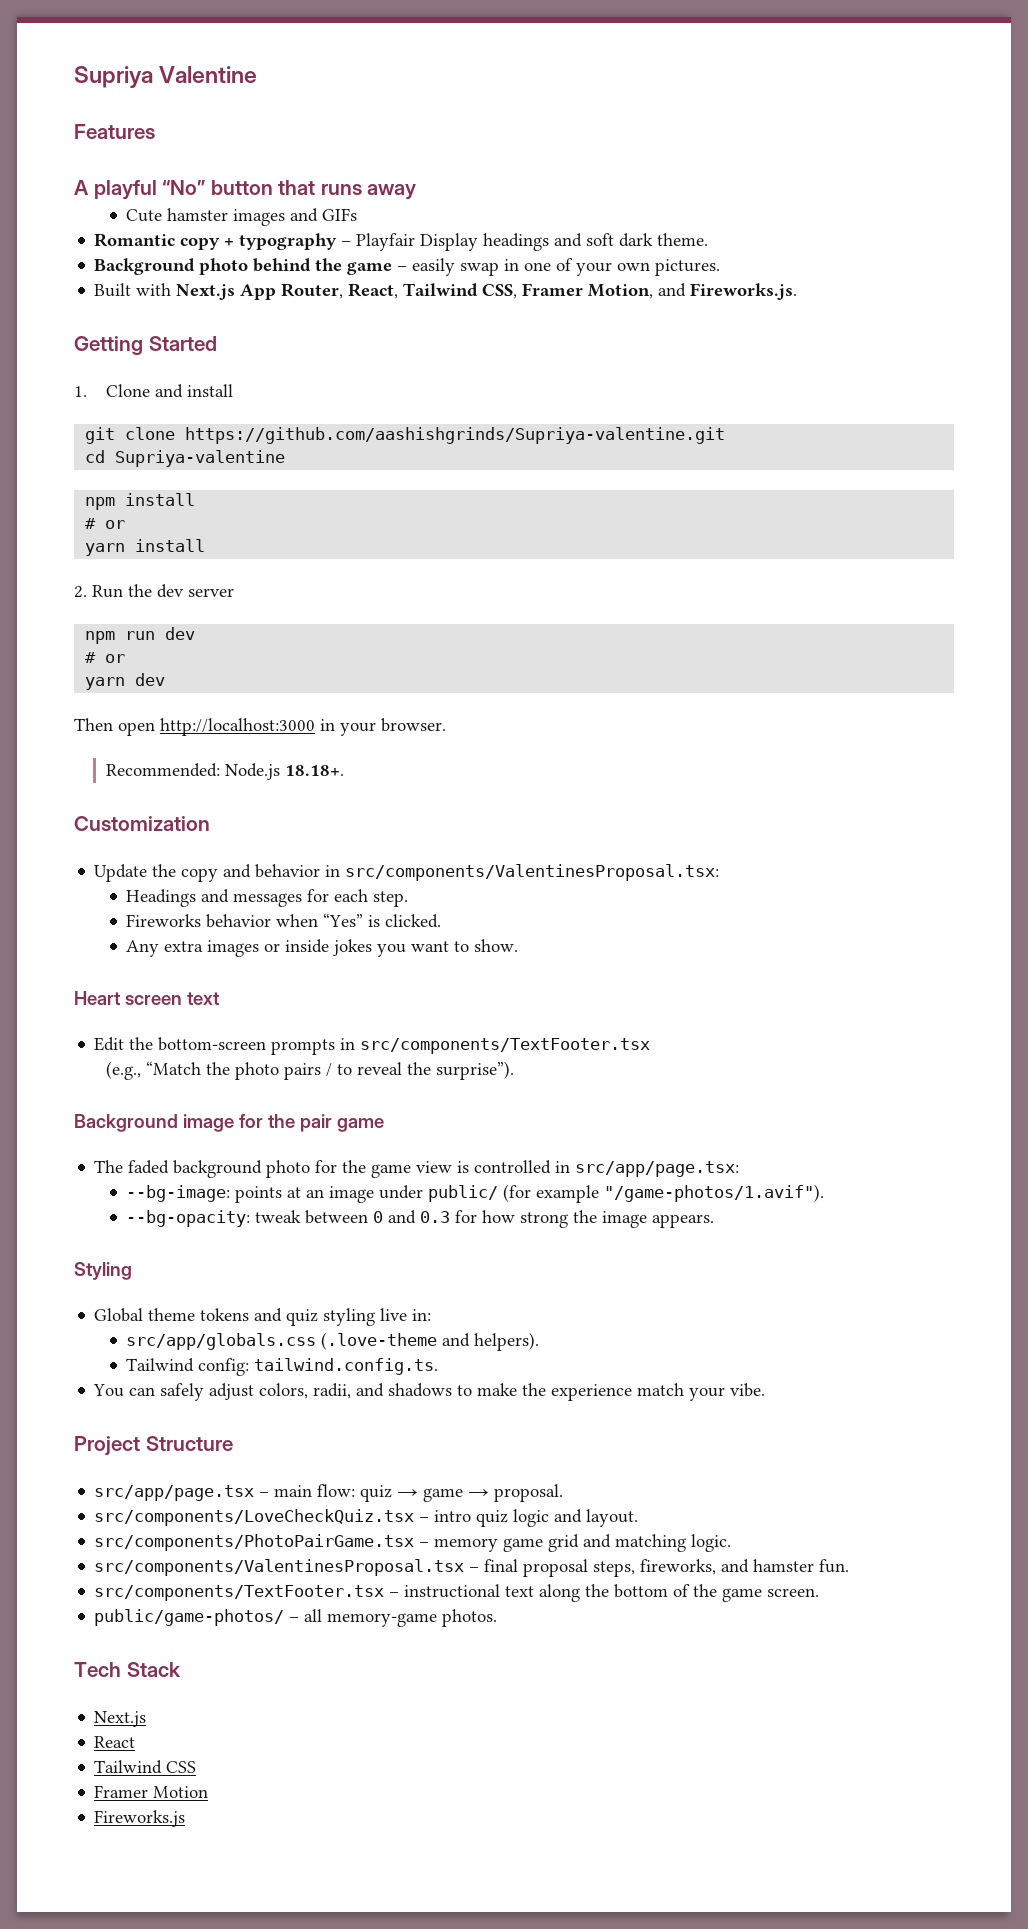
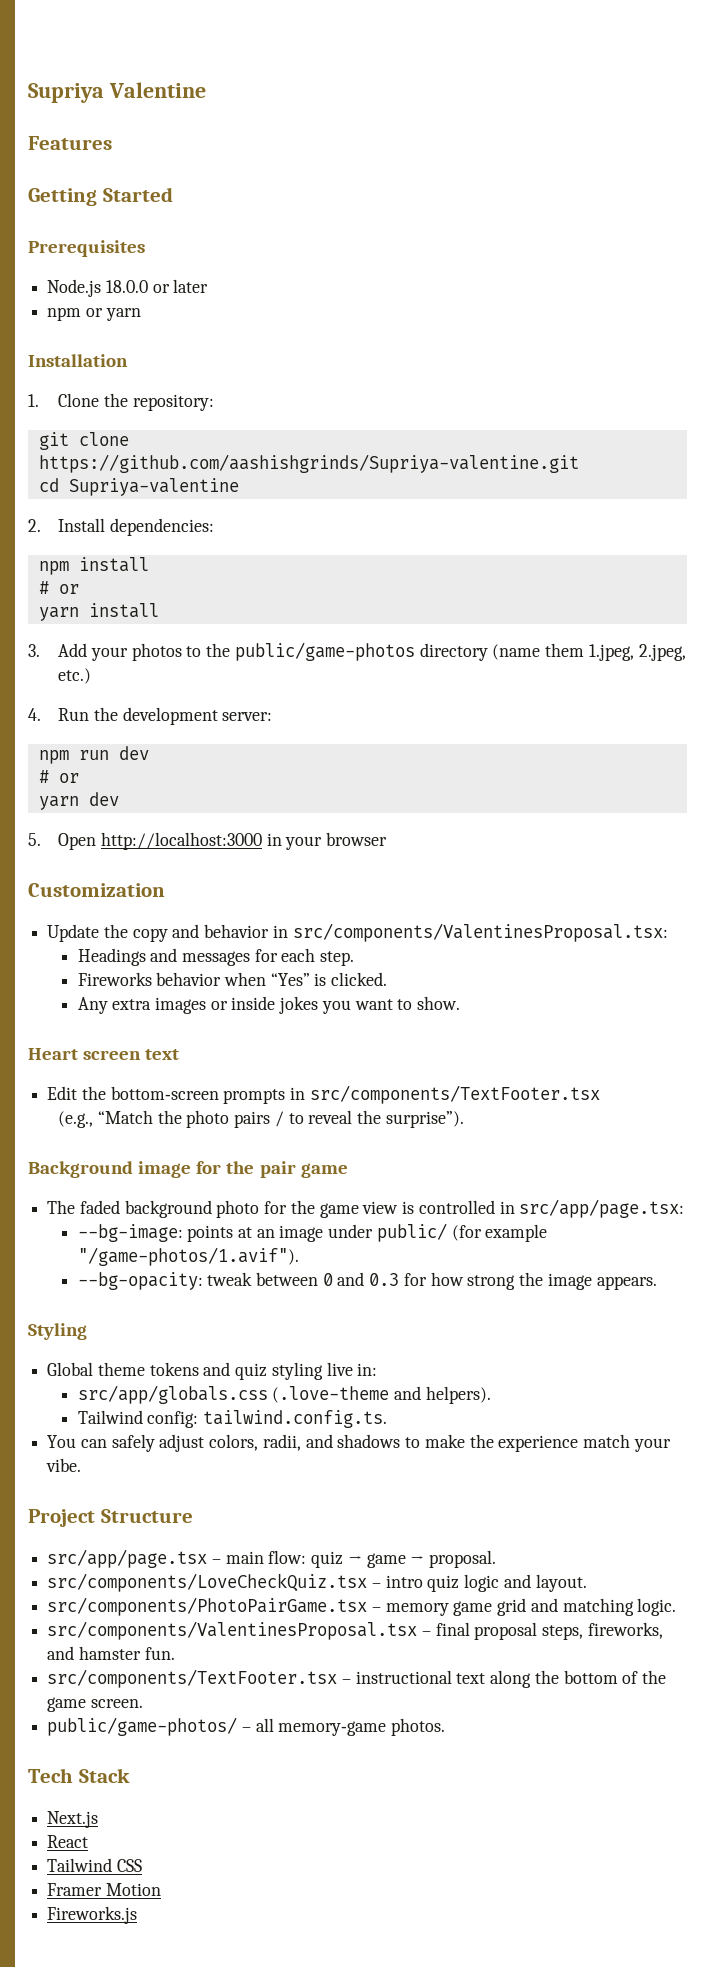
- A playful “No” button that runs away
- Cute hamster images and GIFs
- Romantic copy + typography – Playfair Display headings and soft dark theme.
- Background photo behind the game – easily swap in one of your own pictures.
- Built with Next.js App Router, React, Tailwind CSS, Framer Motion, and Fireworks.js.
  Getting Started
+ Prerequisites
+ Node.js 18.0.0 or later
+ npm or yarn
+ Installation
- 1. Clone and install
+ 1. Clone the repository:
+ 2. Install dependencies:
- 2. Run the dev server
+ 3. Add your photos to the public/game-photos directory (name them 1.jpeg, 2.jpeg, etc.)
+ 4. Run the development server:
- Then open http://localhost:3000 in your browser.
- Recommended: Node.js 18.18+.
+ 5. Open http://localhost:3000 in your browser

